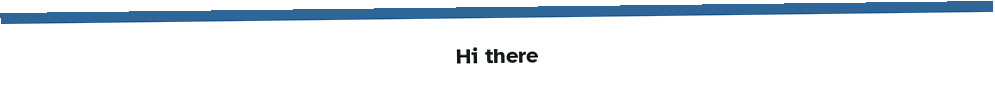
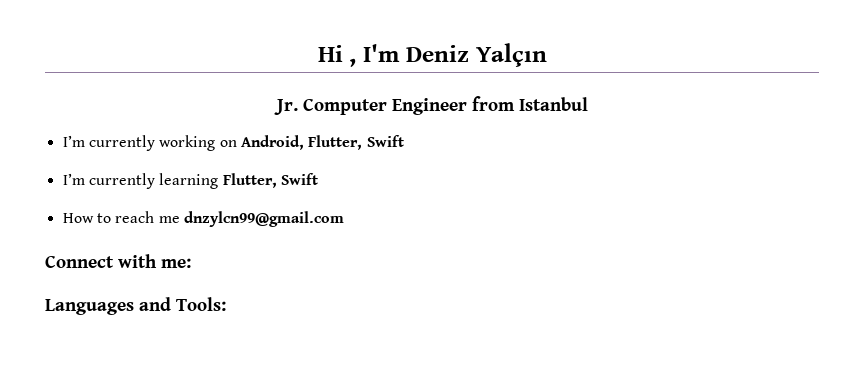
- Hi there
+ Hi , I'm Deniz Yalçın
+ Jr. Computer Engineer from Istanbul
+ I’m currently working on Android, Flutter, Swift
+ I’m currently learning Flutter, Swift
+ How to reach me dnzylcn99@gmail.com
+ Connect with me:
+ Languages and Tools:

